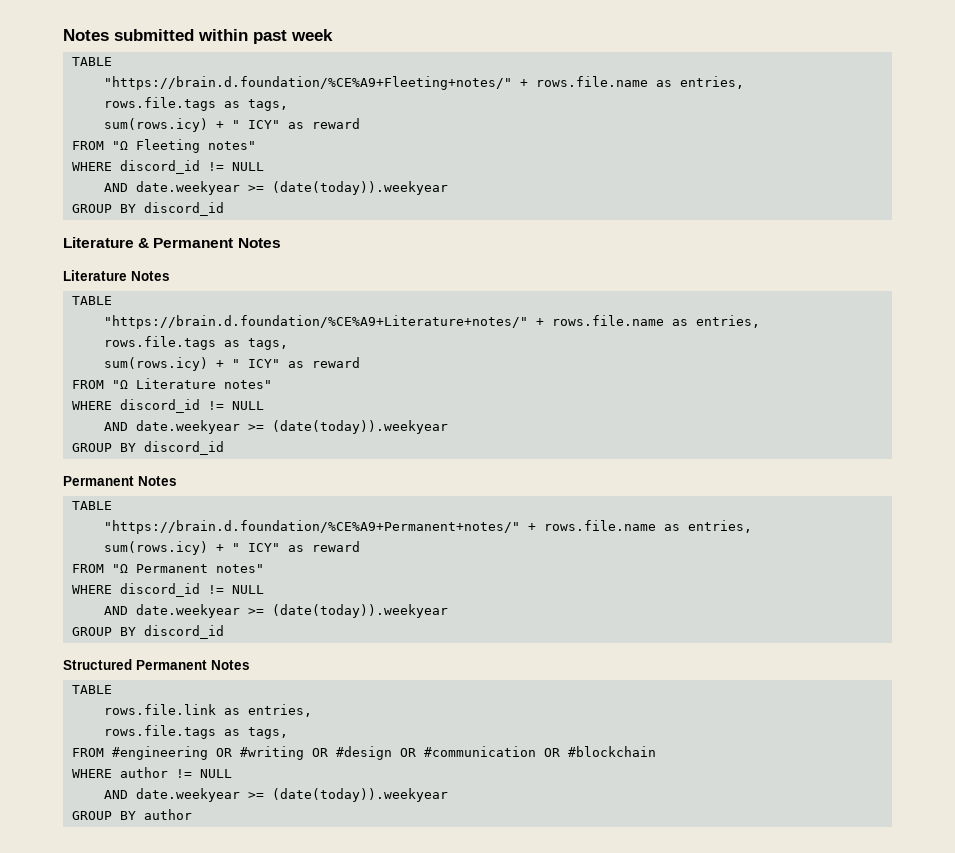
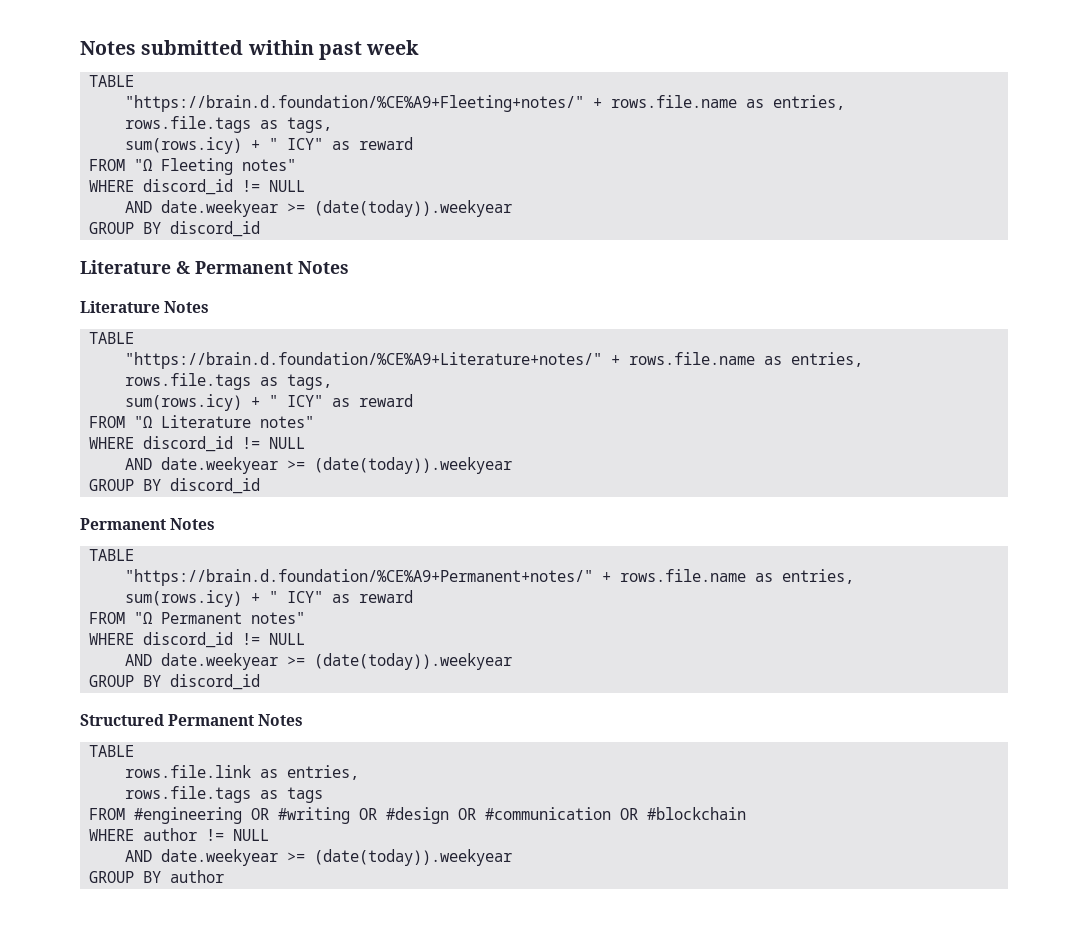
  rows.file.link as entries,
- rows.file.tags as tags,
+ rows.file.tags as tags

